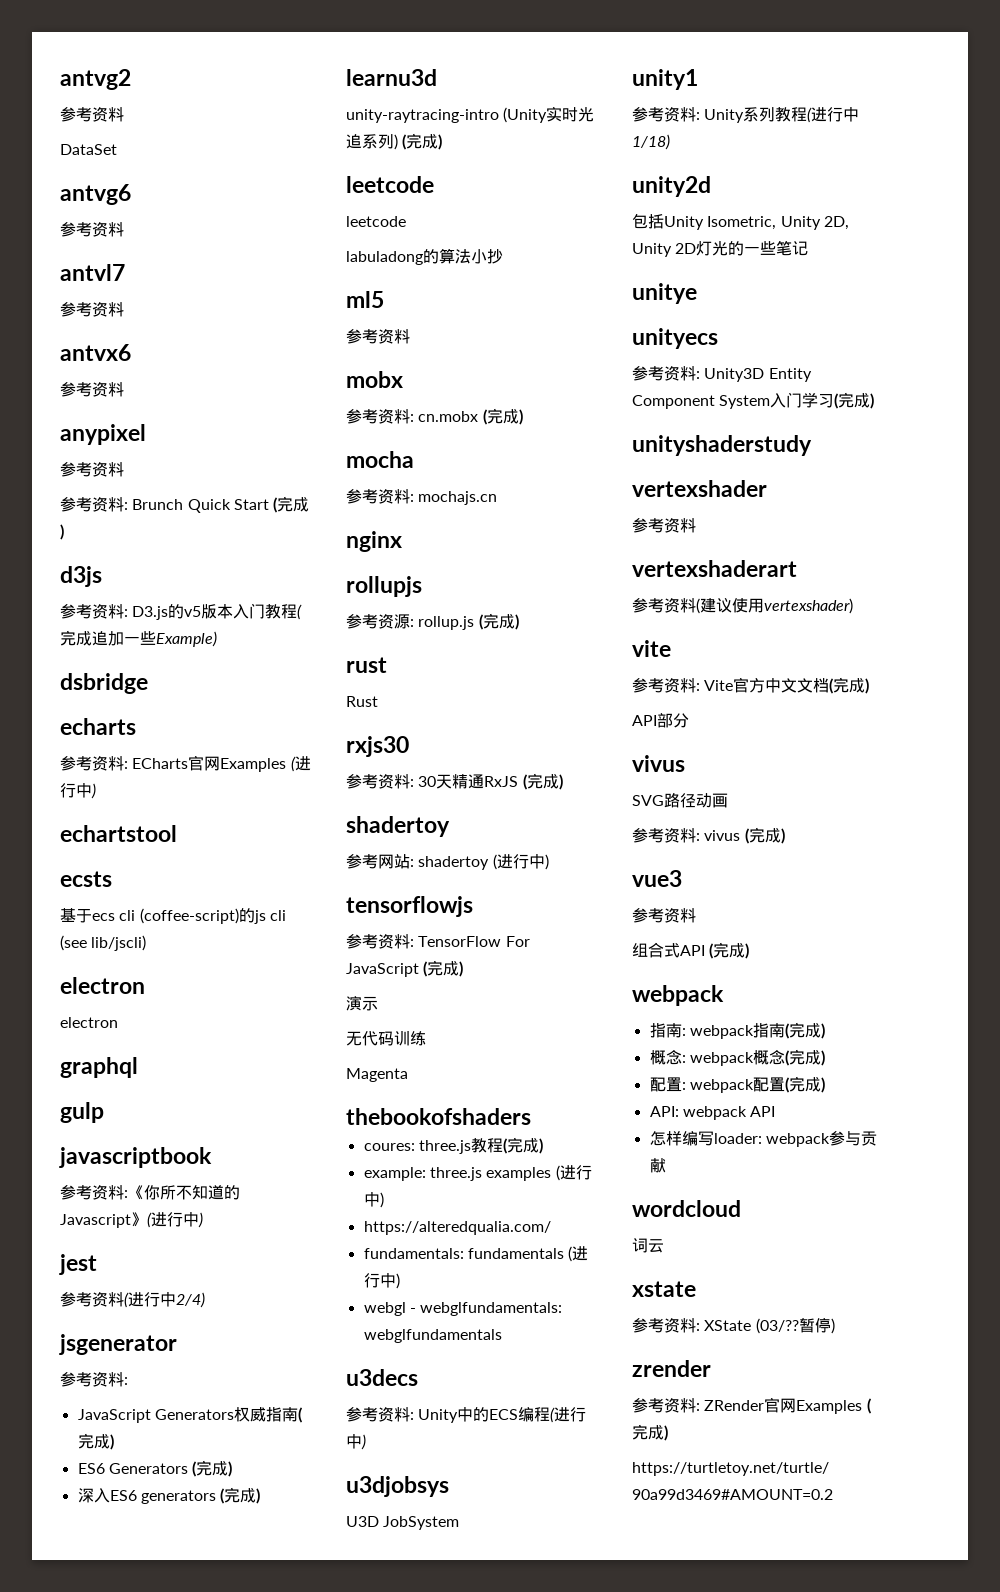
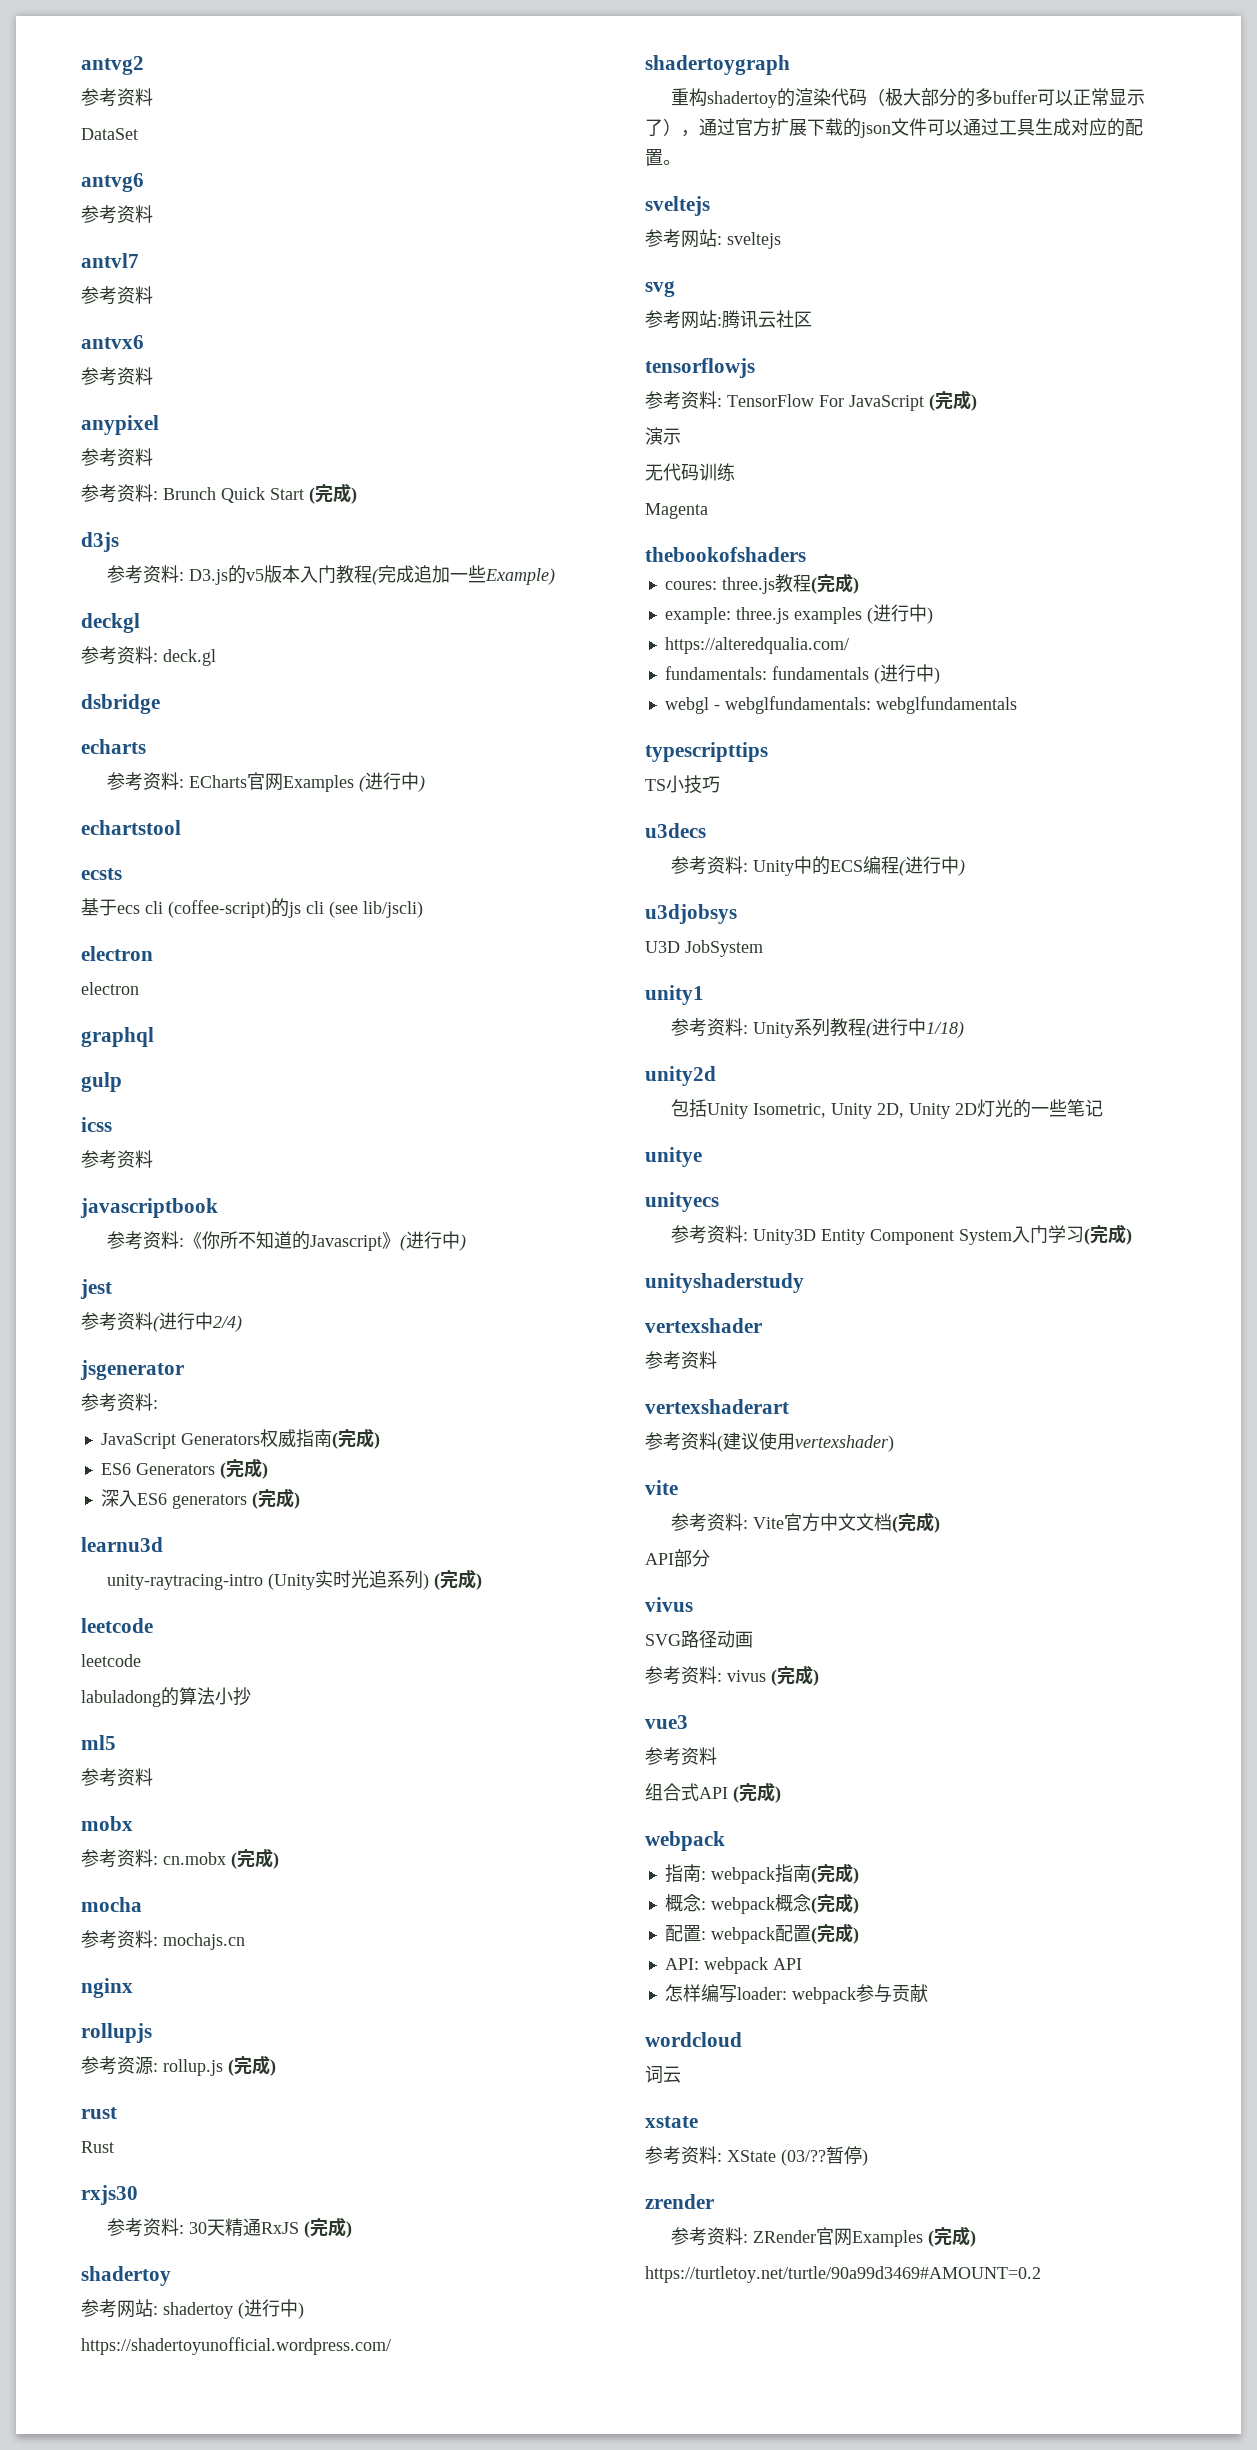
+ deckgl
+ 参考资料: deck.gl
+ icss
+ 参考资料
+ https://shadertoyunofficial.wordpress.com/
+ shadertoygraph
+ 重构shadertoy的渲染代码（极大部分的多buffer可以正常显示了），通过官方扩展下载的json文件可以通过工具生成对应的配置。
+ sveltejs
+ 参考网站: sveltejs
+ svg
+ 参考网站:腾讯云社区
+ typescripttips
+ TS小技巧

